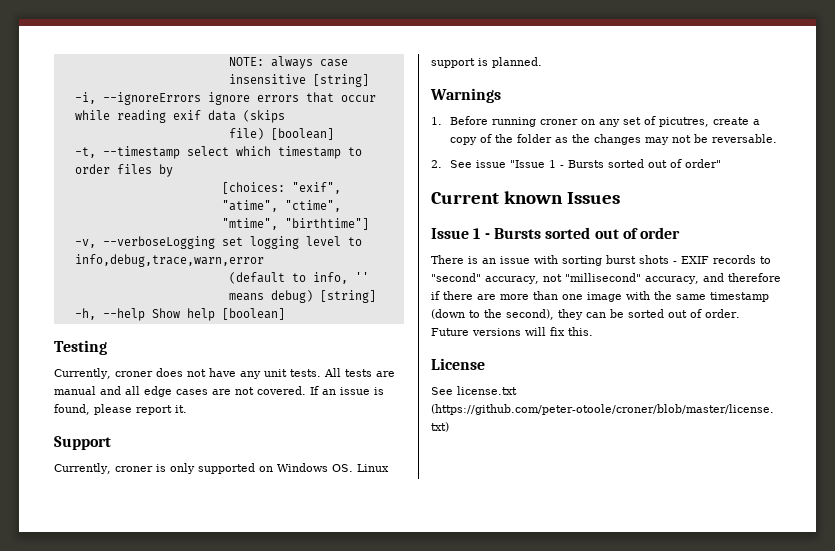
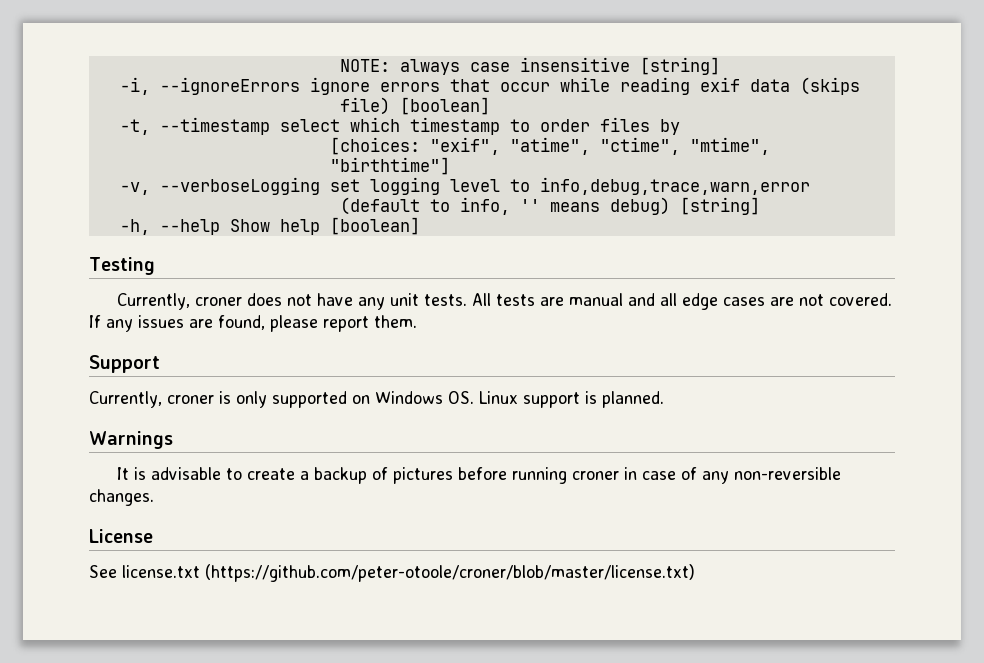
- If an issue is found, please report it.
+ If any issues are found, please report them.
- 1. Before running croner on any set of picutres, create a copy of the folder as the changes may not be reversable.
- 2. See issue "Issue 1 - Bursts sorted out of order"
- Current known Issues
- Issue 1 - Bursts sorted out of order
- There is an issue with sorting burst shots - EXIF records to "second" accuracy, not "millisecond" accuracy, and therefore if there are more than one image with the same timestamp (down to the second), they can be sorted out of order. Future versions will fix this.
+ It is advisable to create a backup of pictures before running croner in case of any non-reversible changes.

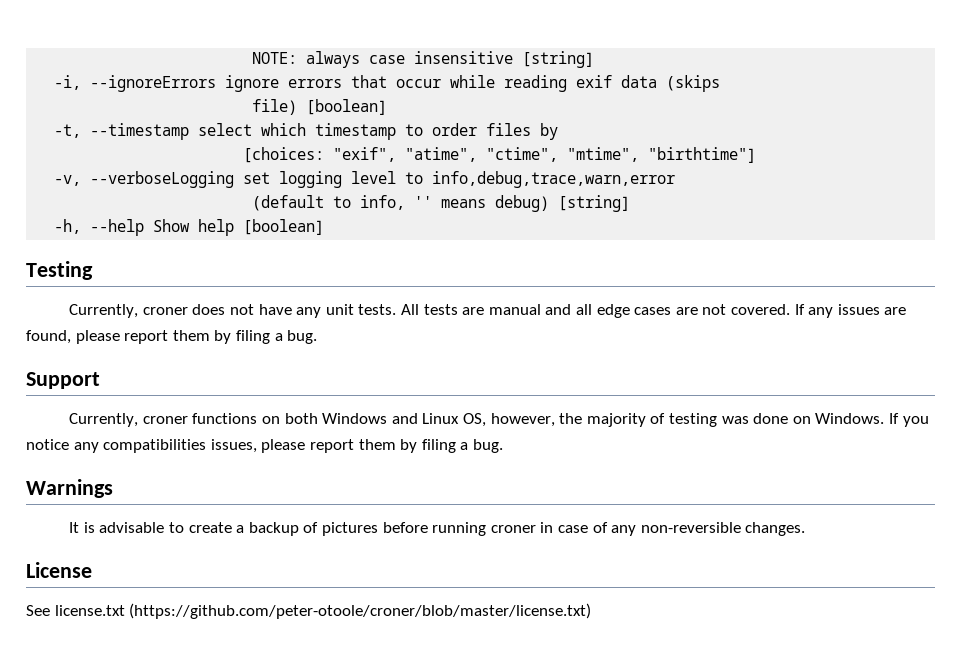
- If any issues are found, please report them.
+ If any issues are found, please report them by filing a bug.
  Support
- Currently, croner is only supported on Windows OS. Linux support is planned.
+ Currently, croner functions on both Windows and Linux OS, however, the majority of testing was done on Windows. If you notice any compatibilities issues, please report them by filing a bug.

